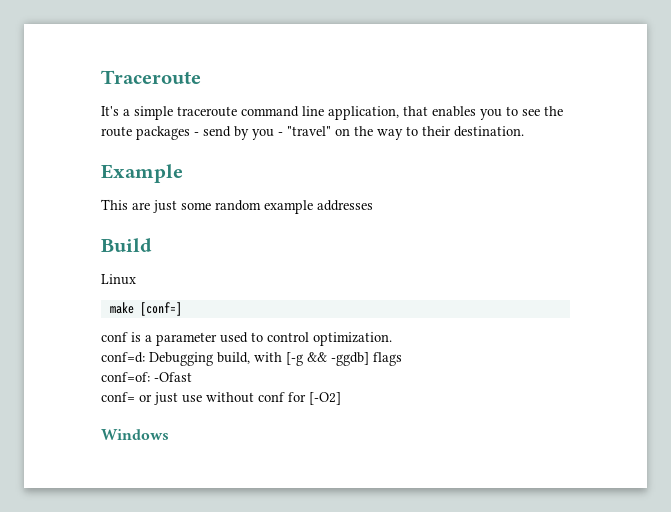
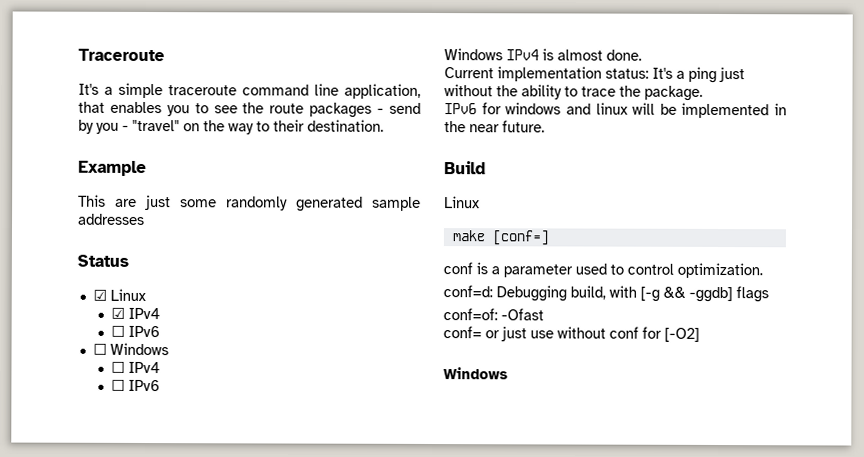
- This are just some random example addresses
+ This are just some randomly generated sample addresses
+ Status
+ ☑ Linux
+ ☑ IPv4
+ ☐ IPv6
+ ☐ Windows
+ ☐ IPv4
+ ☐ IPv6
+ Windows IPv4 is almost done.
+ Current implementation status: It's a ping just without the ability to trace the package.
+ IPv6 for windows and linux will be implemented in the near future.

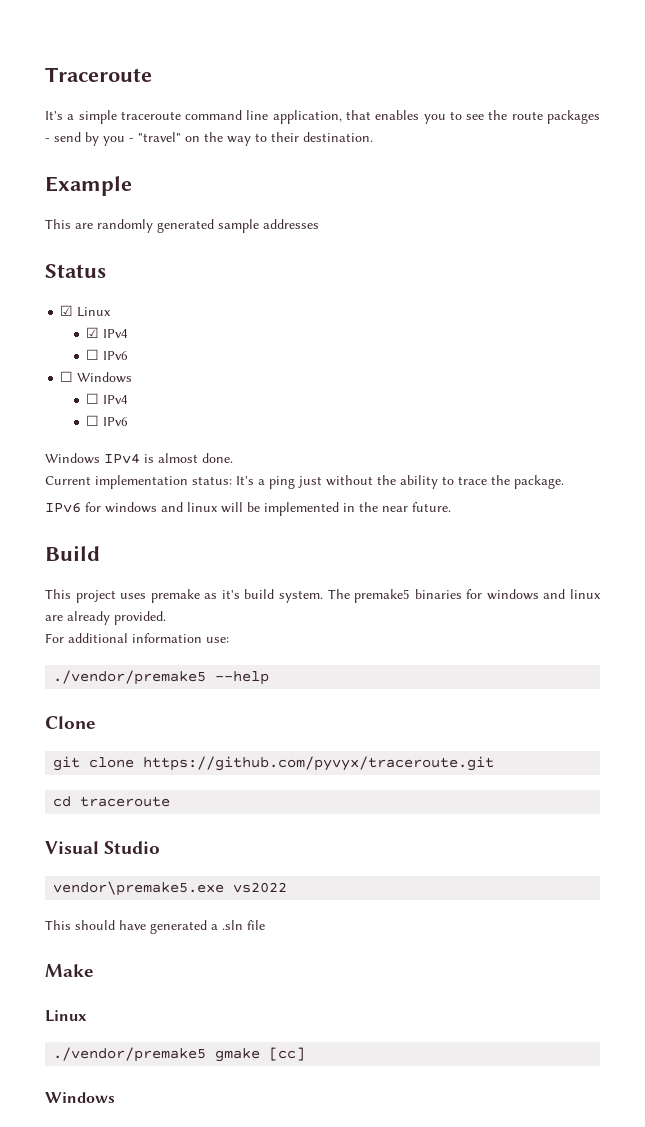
- This are just some randomly generated sample addresses
+ This are randomly generated sample addresses
  Build
+ This project uses premake as it's build system. The premake5 binaries for windows and linux are already provided.
+ For additional information use:
+ ./vendor/premake5 --help
+ Clone
+ git clone https://github.com/pyvyx/traceroute.git
+ cd traceroute
+ Visual Studio
+ vendor\premake5.exe vs2022
+ This should have generated a .sln file
+ Make
  Linux
- make [conf=]
- conf is a parameter used to control optimization.
- conf=d: Debugging build, with [-g && -ggdb] flags
- conf=of: -Ofast
- conf= or just use without conf for [-O2]
+ ./vendor/premake5 gmake [cc]

